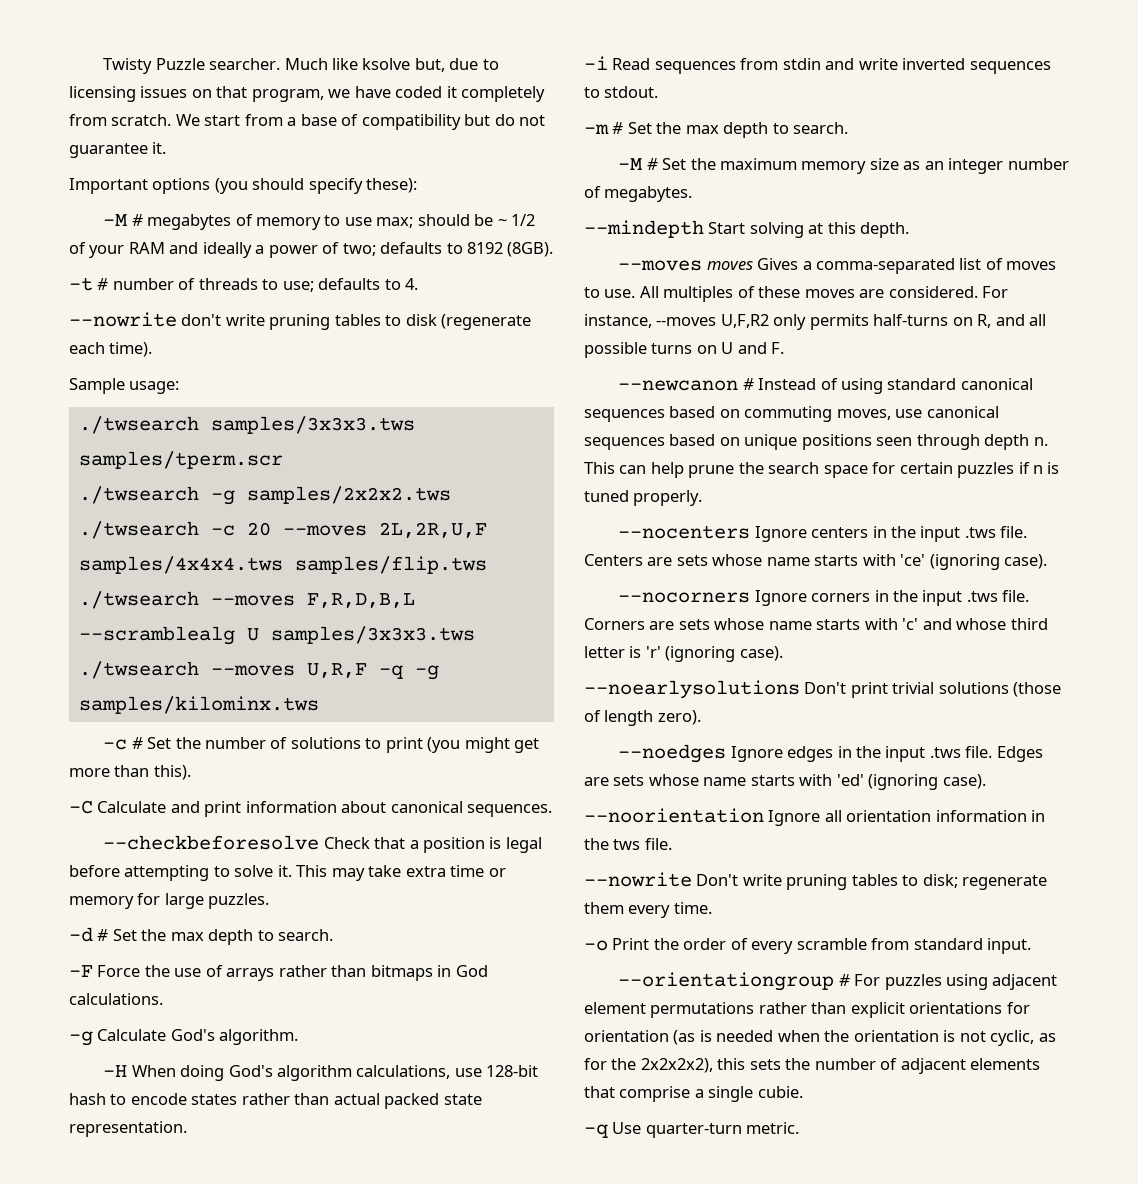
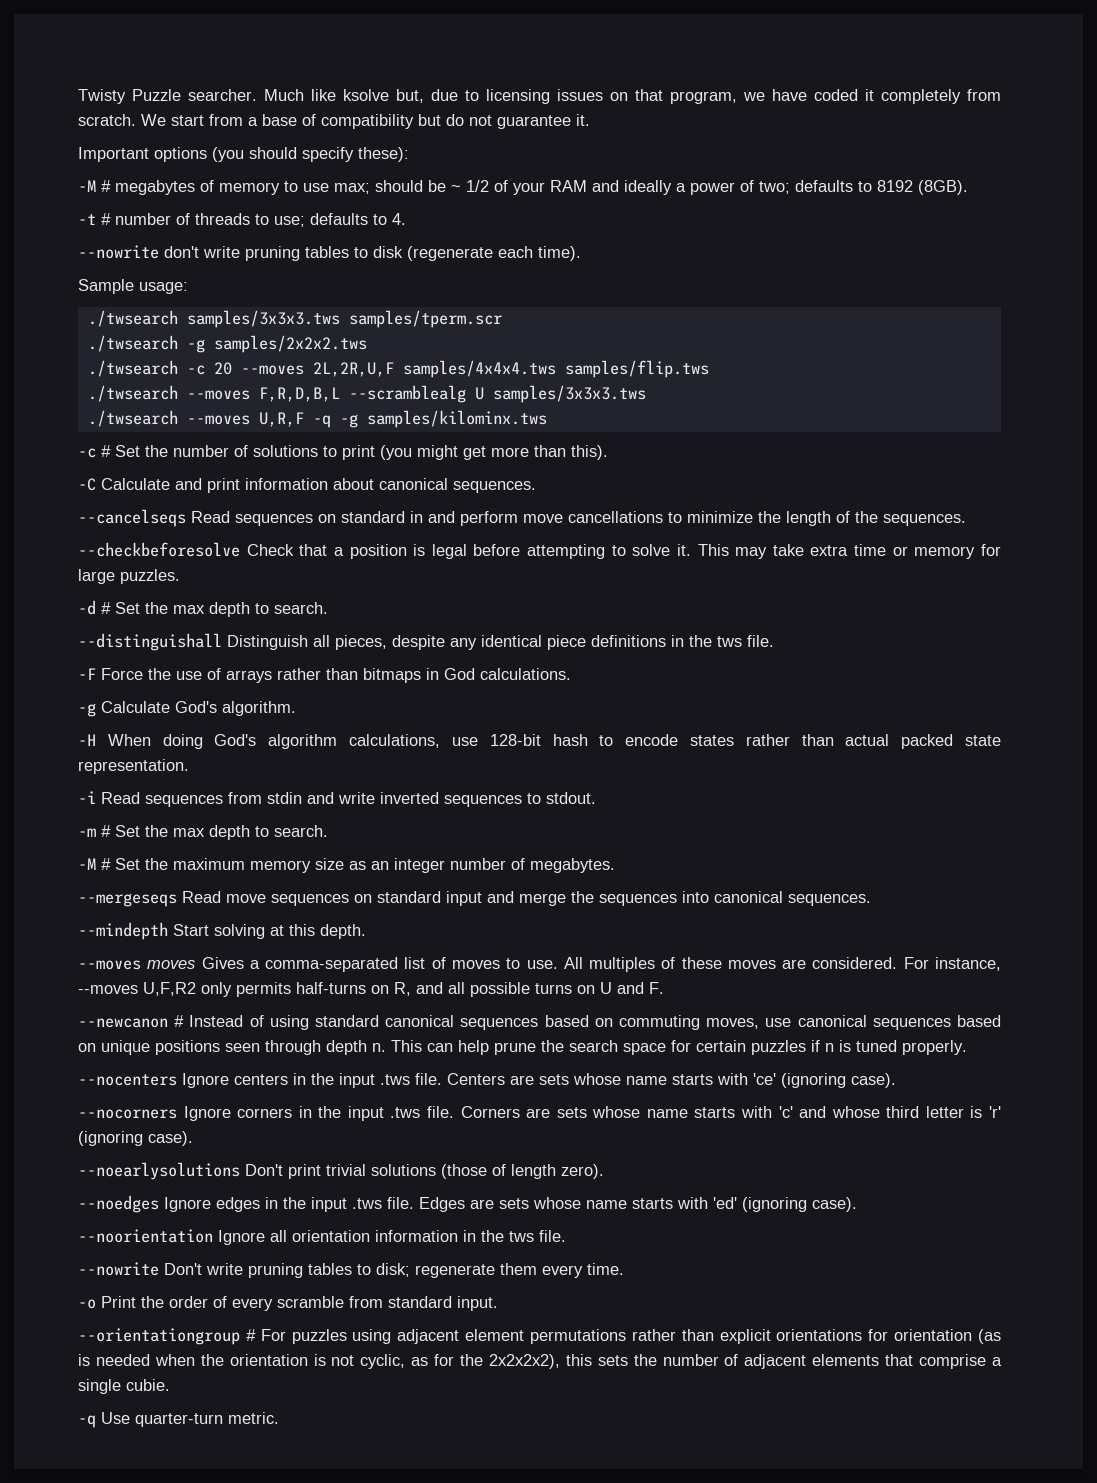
+ --cancelseqs Read sequences on standard in and perform move cancellations to minimize the length of the sequences.
+ --distinguishall Distinguish all pieces, despite any identical piece definitions in the tws file.
+ --mergeseqs Read move sequences on standard input and merge the sequences into canonical sequences.

